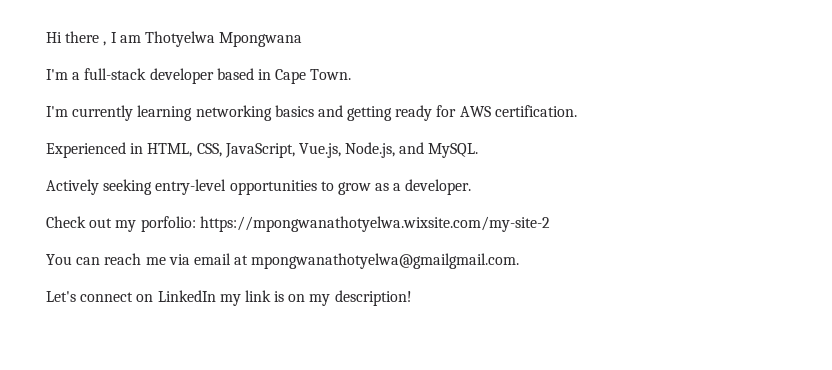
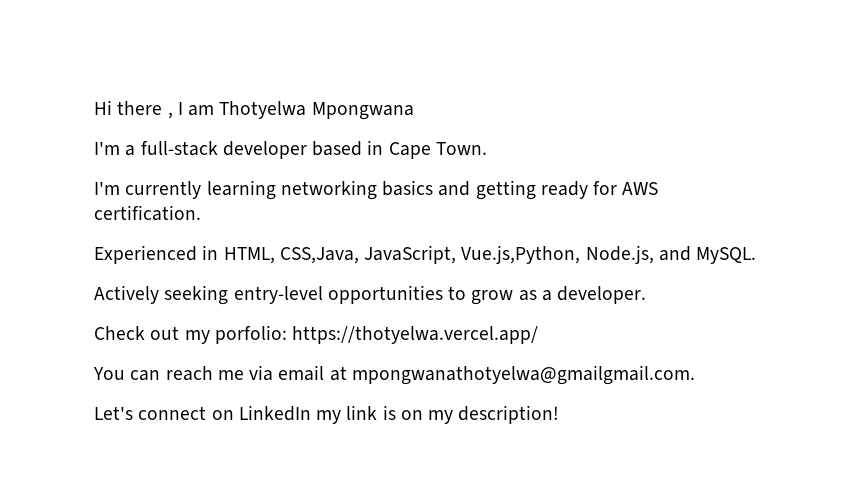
- Experienced in HTML, CSS, JavaScript, Vue.js, Node.js, and MySQL.
+ Experienced in HTML, CSS,Java, JavaScript, Vue.js,Python, Node.js, and MySQL.
- Check out my porfolio: https://mpongwanathotyelwa.wixsite.com/my-site-2
+ Check out my porfolio: https://thotyelwa.vercel.app/

